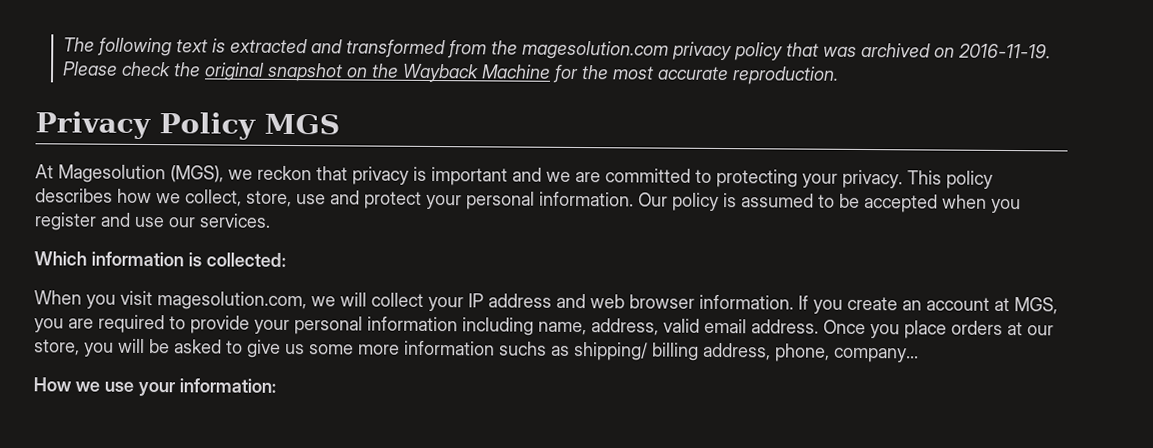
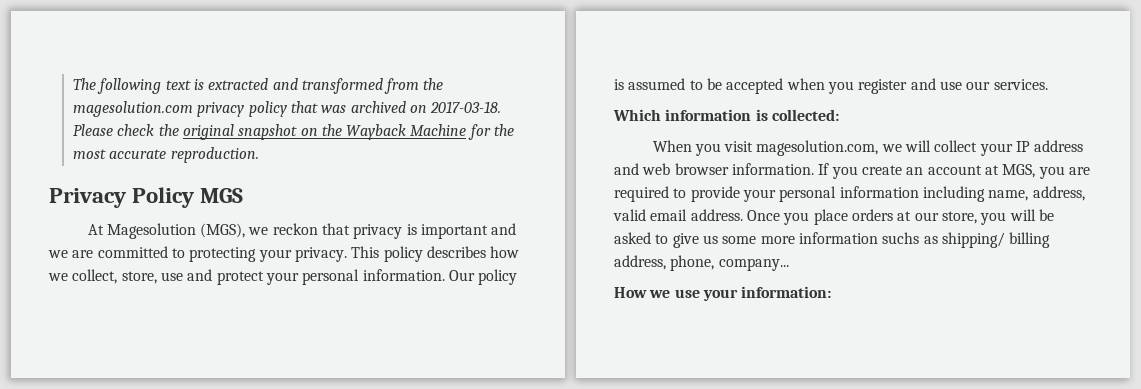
- The following text is extracted and transformed from the magesolution.com privacy policy that was archived on 2016-11-19.
+ The following text is extracted and transformed from the magesolution.com privacy policy that was archived on 2017-03-18.

